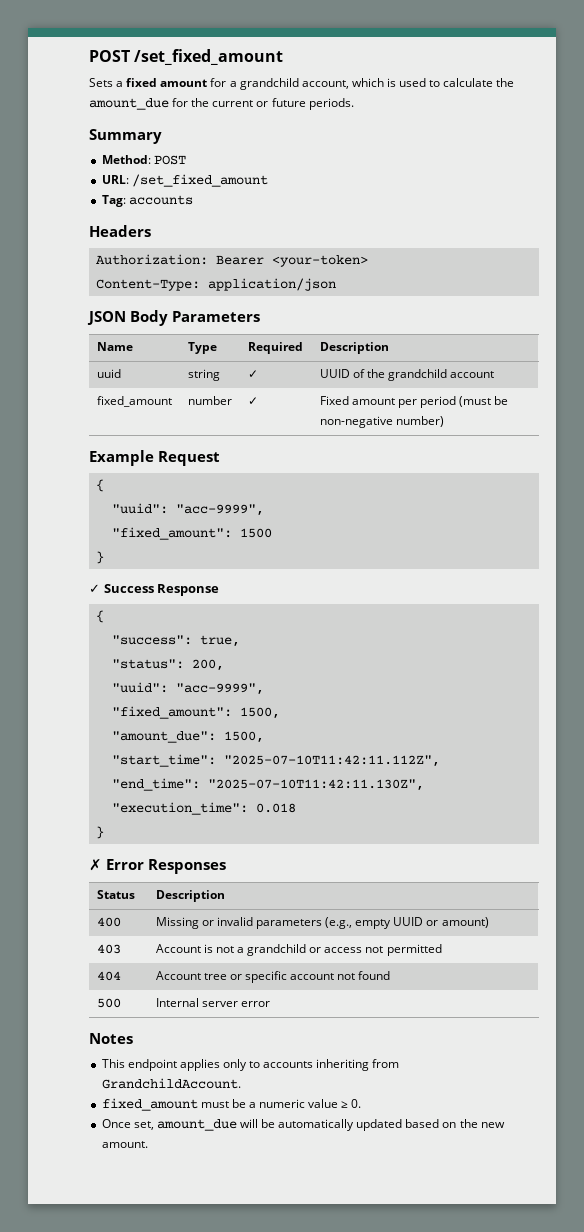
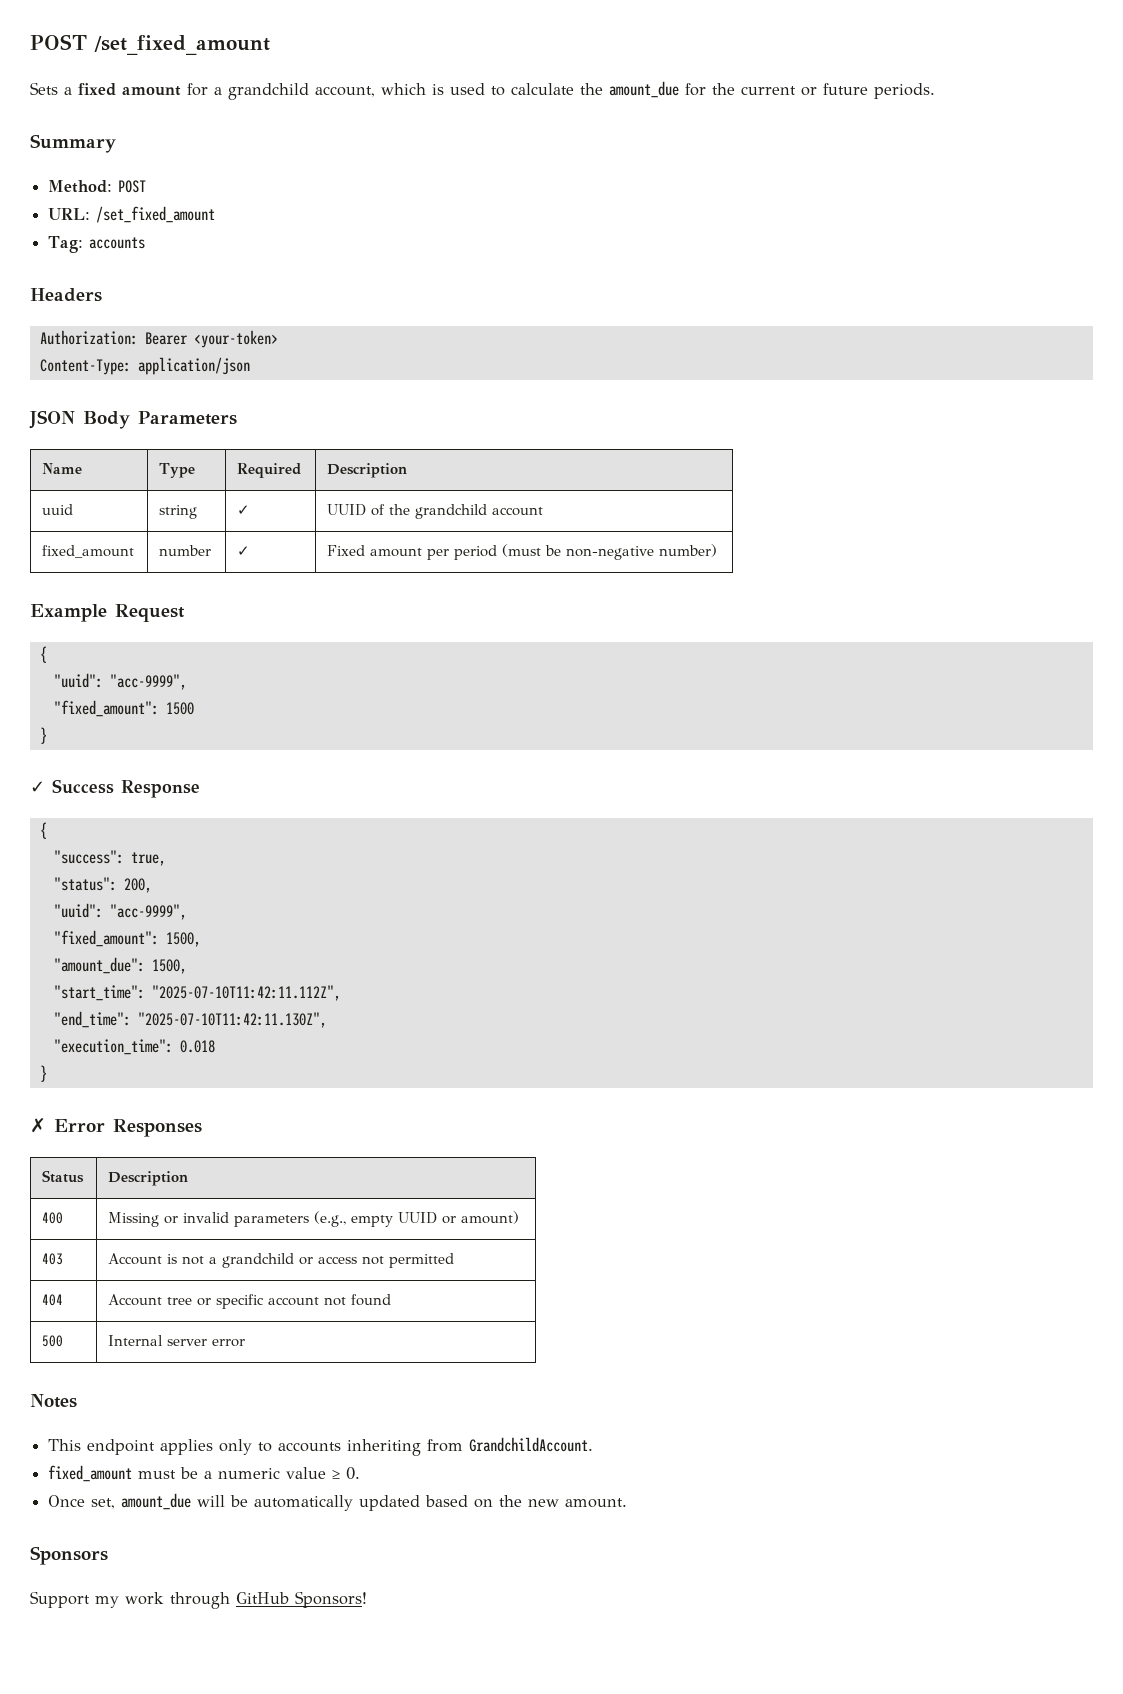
+ Sponsors
+ Support my work through GitHub Sponsors!

